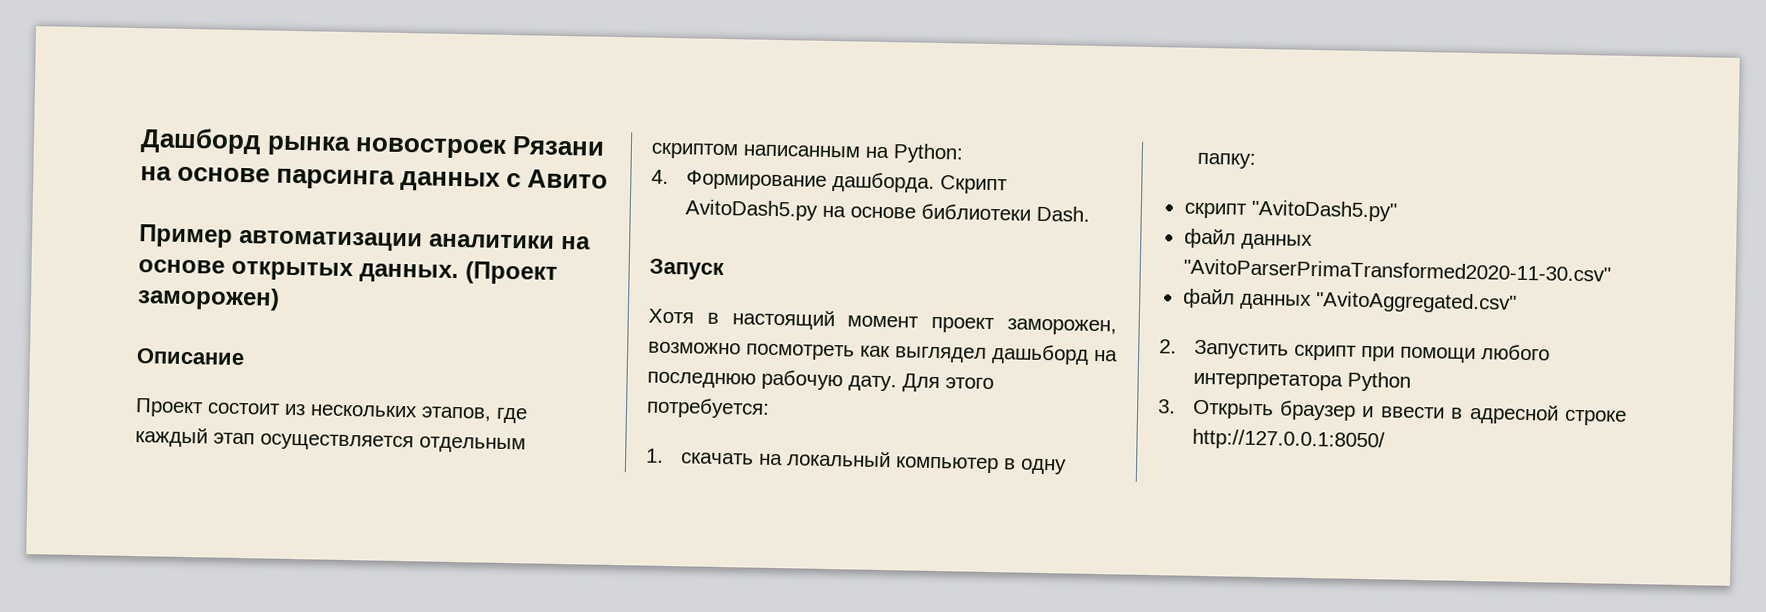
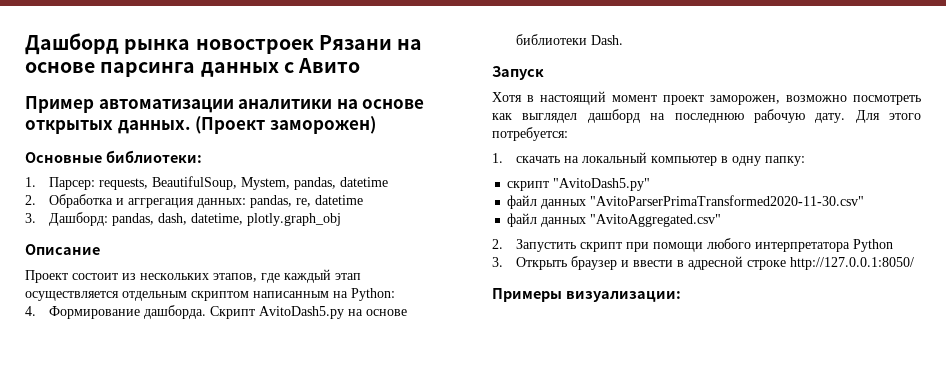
+ Основные библиотеки:
+ 1. Парсер: requests, BeautifulSoup, Mystem, pandas, datetime
+ 2. Обработка и аггрегация данных: pandas, re, datetime
+ 3. Дашборд: pandas, dash, datetime, plotly.graph_obj
- Хотя в настоящий момент проект заморожен, возможно посмотреть как выглядел дашьборд на последнюю рабочую дату.
+ Хотя в настоящий момент проект заморожен, возможно посмотреть как выглядел дашборд на последнюю рабочую дату.
+ Примеры визуализации:

